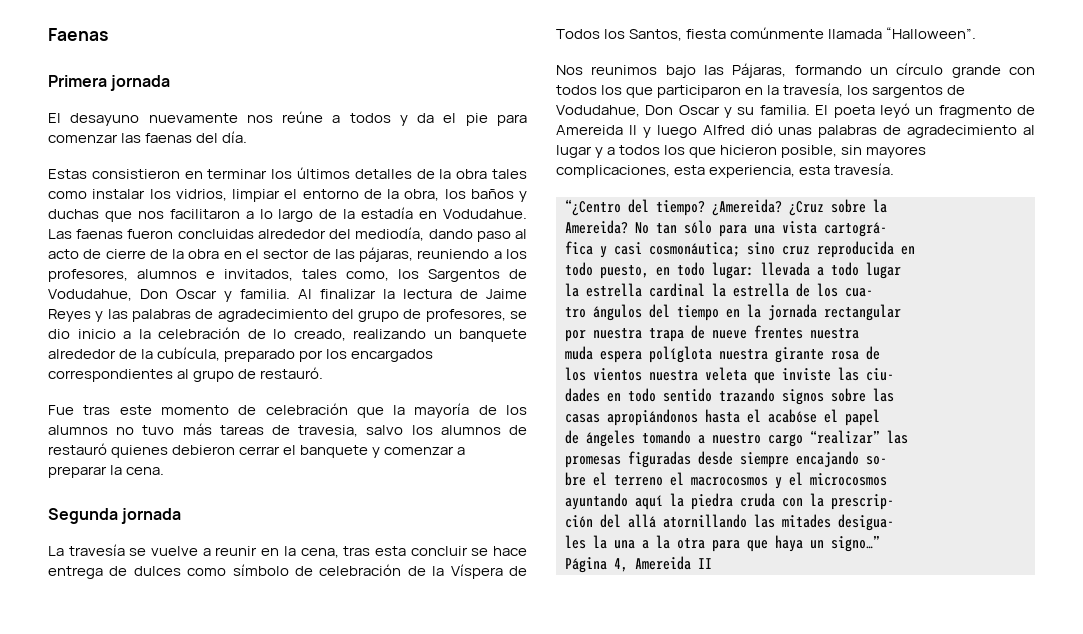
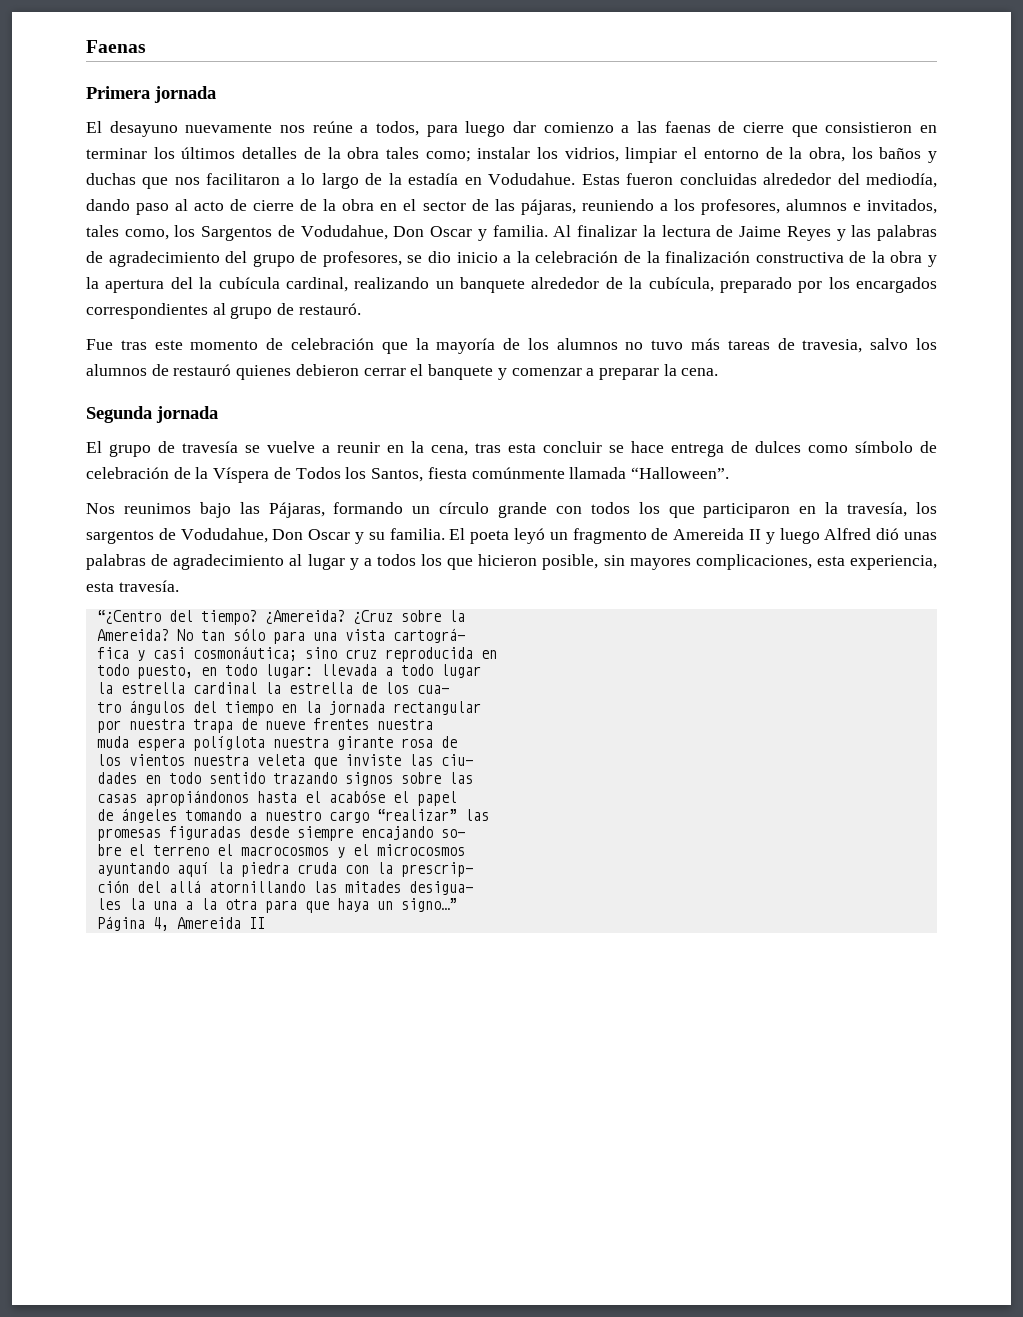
- El desayuno nuevamente nos reúne a todos y da el pie para comenzar las faenas del día.
- Estas consistieron en terminar los últimos detalles de la obra tales como instalar los vidrios, limpiar el entorno de la obra, los baños y duchas que nos facilitaron a lo largo de la estadía en Vodudahue.
+ El desayuno nuevamente nos reúne a todos, para luego dar comienzo a las faenas de cierre que consistieron en terminar los últimos detalles de la obra tales como; instalar los vidrios, limpiar el entorno de la obra, los baños y duchas que nos facilitaron a lo largo de la estadía en Vodudahue.
- Las faenas fueron concluidas alrededor del mediodía, dando paso al acto de cierre de la obra en el sector de las pájaras, reuniendo a los profesores, alumnos e invitados, tales como, los Sargentos de Vodudahue, Don Oscar y familia.
+ Estas fueron concluidas alrededor del mediodía, dando paso al acto de cierre de la obra en el sector de las pájaras, reuniendo a los profesores, alumnos e invitados, tales como, los Sargentos de Vodudahue, Don Oscar y familia.
- Al finalizar la lectura de Jaime Reyes y las palabras de agradecimiento del grupo de profesores, se dio inicio a la celebración de lo creado, realizando un banquete alrededor de la cubícula, preparado por los encargados correspondientes al grupo de restauró.
+ Al finalizar la lectura de Jaime Reyes y las palabras de agradecimiento del grupo de profesores, se dio inicio a la celebración de la finalización constructiva de la obra y la apertura del la cubícula cardinal, realizando un banquete alrededor de la cubícula, preparado por los encargados correspondientes al grupo de restauró.
- La travesía se vuelve a reunir en la cena, tras esta concluir se hace entrega de dulces como símbolo de celebración de la Víspera de Todos los Santos, fiesta comúnmente llamada “Halloween”.
+ El grupo de travesía se vuelve a reunir en la cena, tras esta concluir se hace entrega de dulces como símbolo de celebración de la Víspera de Todos los Santos, fiesta comúnmente llamada “Halloween”.

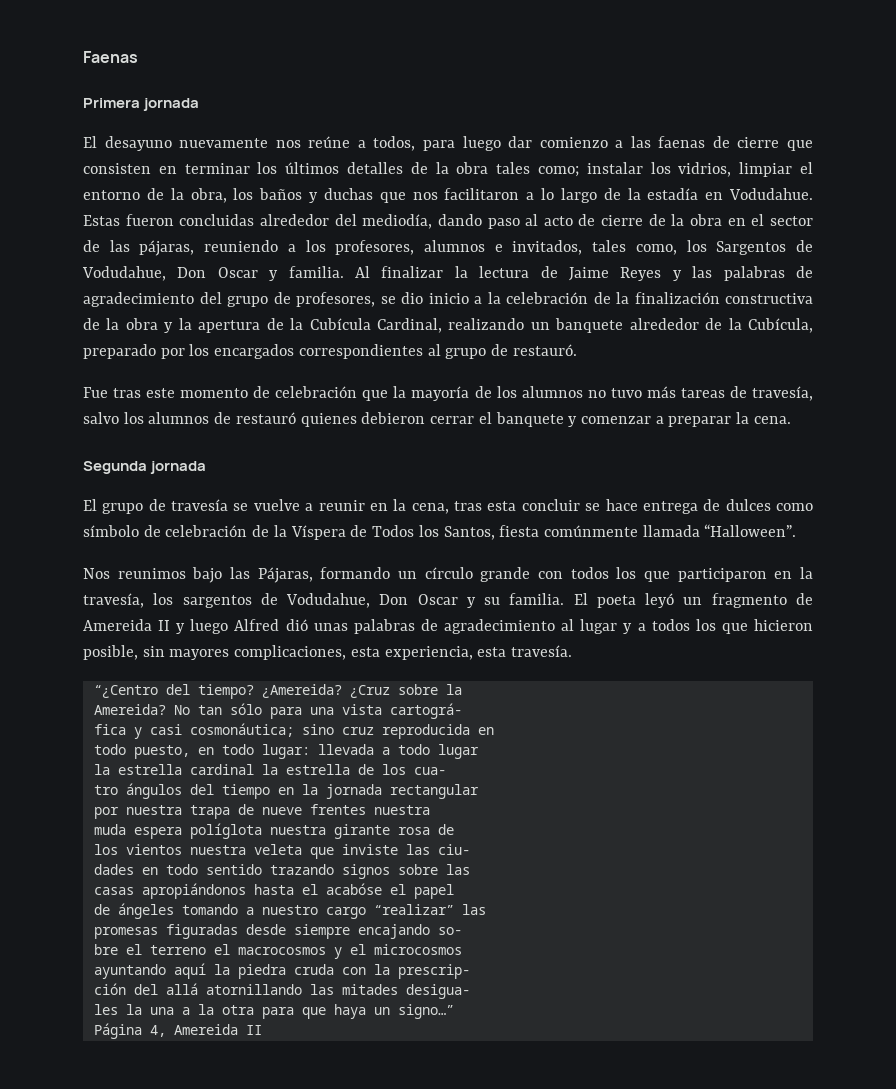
- El desayuno nuevamente nos reúne a todos, para luego dar comienzo a las faenas de cierre que consistieron en terminar los últimos detalles de la obra tales como; instalar los vidrios, limpiar el entorno de la obra, los baños y duchas que nos facilitaron a lo largo de la estadía en Vodudahue.
+ El desayuno nuevamente nos reúne a todos, para luego dar comienzo a las faenas de cierre que consisten en terminar los últimos detalles de la obra tales como; instalar los vidrios, limpiar el entorno de la obra, los baños y duchas que nos facilitaron a lo largo de la estadía en Vodudahue.
- Al finalizar la lectura de Jaime Reyes y las palabras de agradecimiento del grupo de profesores, se dio inicio a la celebración de la finalización constructiva de la obra y la apertura del la cubícula cardinal, realizando un banquete alrededor de la cubícula, preparado por los encargados correspondientes al grupo de restauró.
+ Al finalizar la lectura de Jaime Reyes y las palabras de agradecimiento del grupo de profesores, se dio inicio a la celebración de la finalización constructiva de la obra y la apertura de la Cubícula Cardinal, realizando un banquete alrededor de la Cubícula, preparado por los encargados correspondientes al grupo de restauró.
- Fue tras este momento de celebración que la mayoría de los alumnos no tuvo más tareas de travesia, salvo los alumnos de restauró quienes debieron cerrar el banquete y comenzar a preparar la cena.
+ Fue tras este momento de celebración que la mayoría de los alumnos no tuvo más tareas de travesía, salvo los alumnos de restauró quienes debieron cerrar el banquete y comenzar a preparar la cena.

